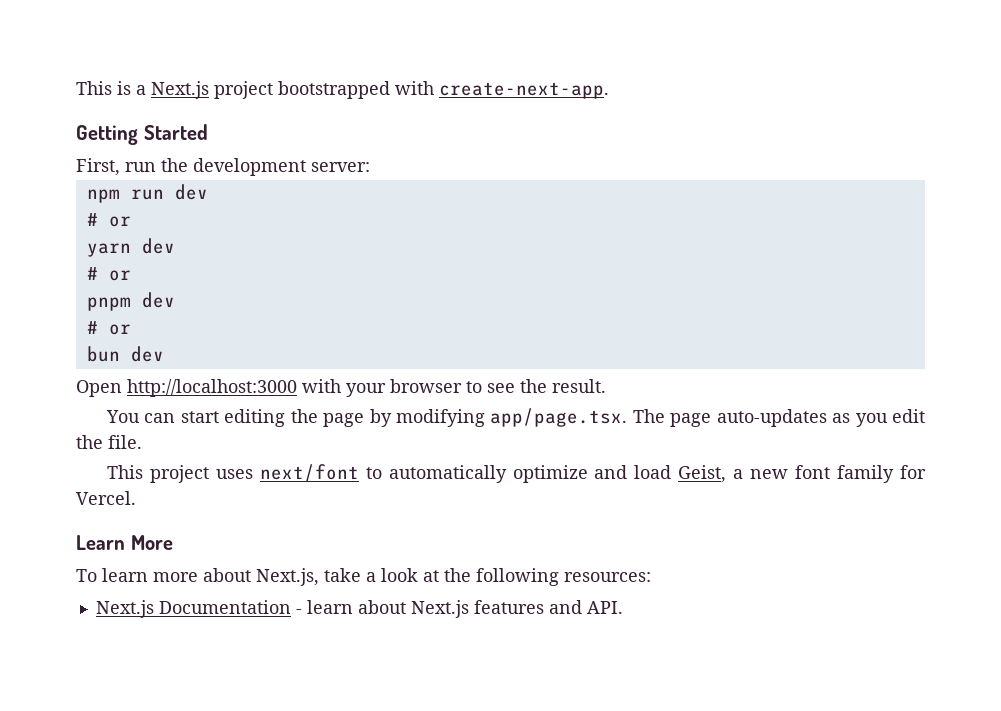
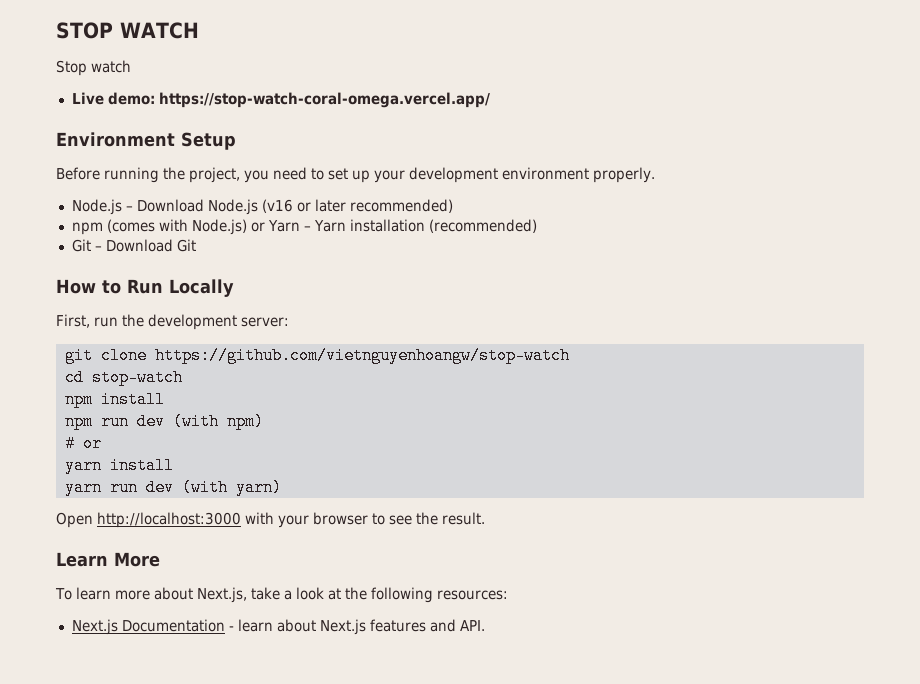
- This is a Next.js project bootstrapped with create-next-app.
- Getting Started
+ STOP WATCH
+ Stop watch
+ Live demo: https://stop-watch-coral-omega.vercel.app/
+ Environment Setup
+ Before running the project, you need to set up your development environment properly.
+ Node.js – Download Node.js (v16 or later recommended)
+ npm (comes with Node.js) or Yarn – Yarn installation (recommended)
+ Git – Download Git
+ How to Run Locally
+ git clone https://github.com/vietnguyenhoangw/stop-watch
+ cd stop-watch
+ npm install
- npm run dev
+ npm run dev (with npm)
- yarn dev
- # or
- pnpm dev
- # or
- bun dev
+ yarn install
+ yarn run dev (with yarn)
- You can start editing the page by modifying app/page.tsx. The page auto-updates as you edit the file.
- This project uses next/font to automatically optimize and load Geist, a new font family for Vercel.

